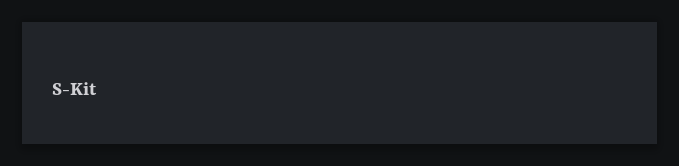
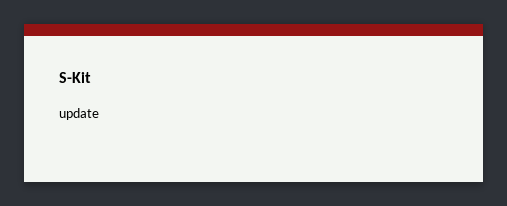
+ update

